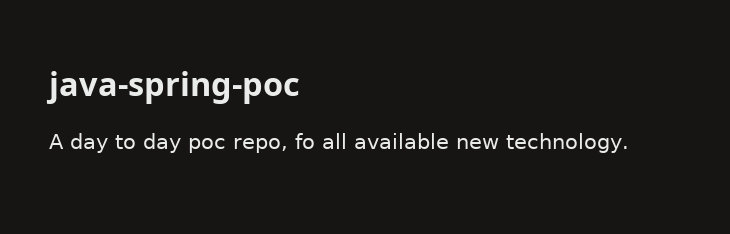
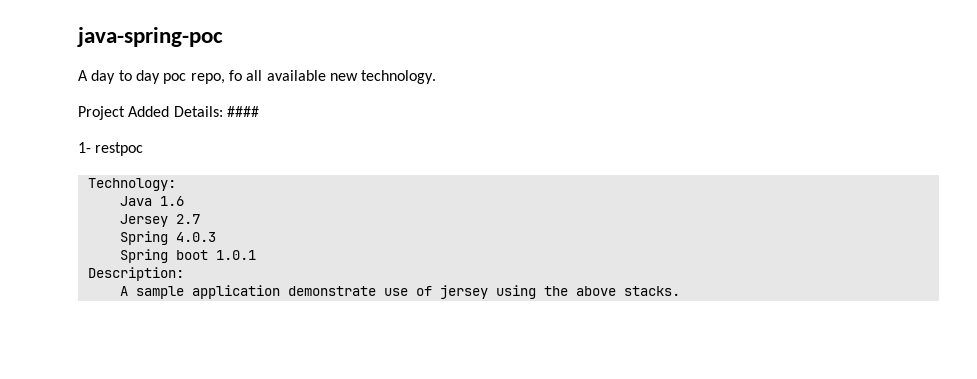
+ Project Added Details: ####
+ 1- restpoc
+ Technology:
+ Java 1.6
+ Jersey 2.7
+ Spring 4.0.3
+ Spring boot 1.0.1
+ Description:
+ A sample application demonstrate use of jersey using the above stacks.

